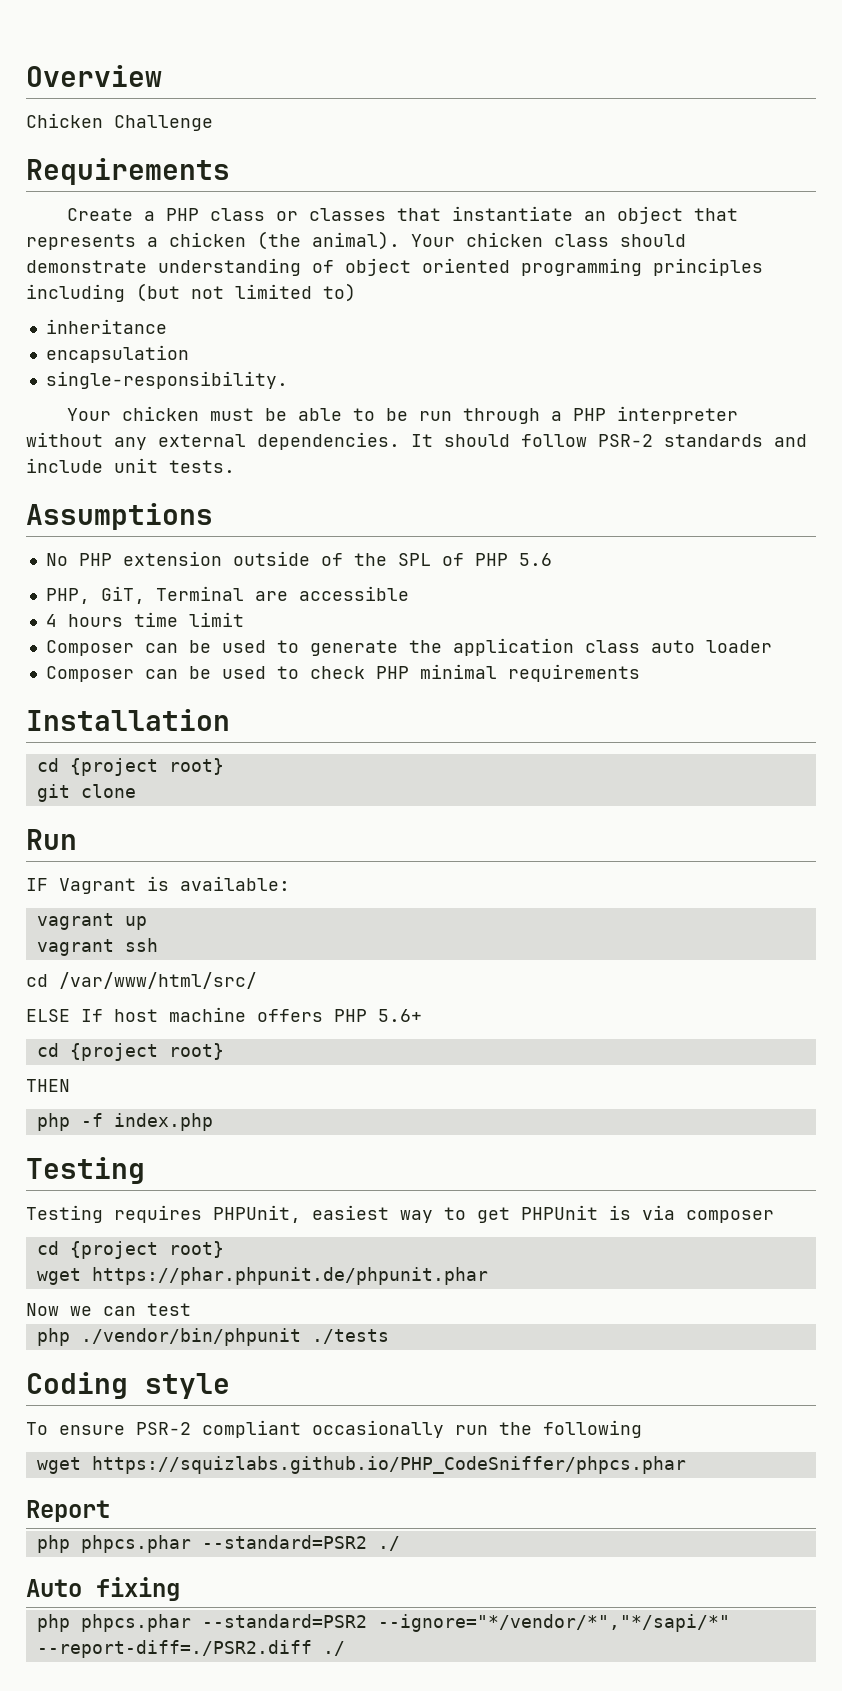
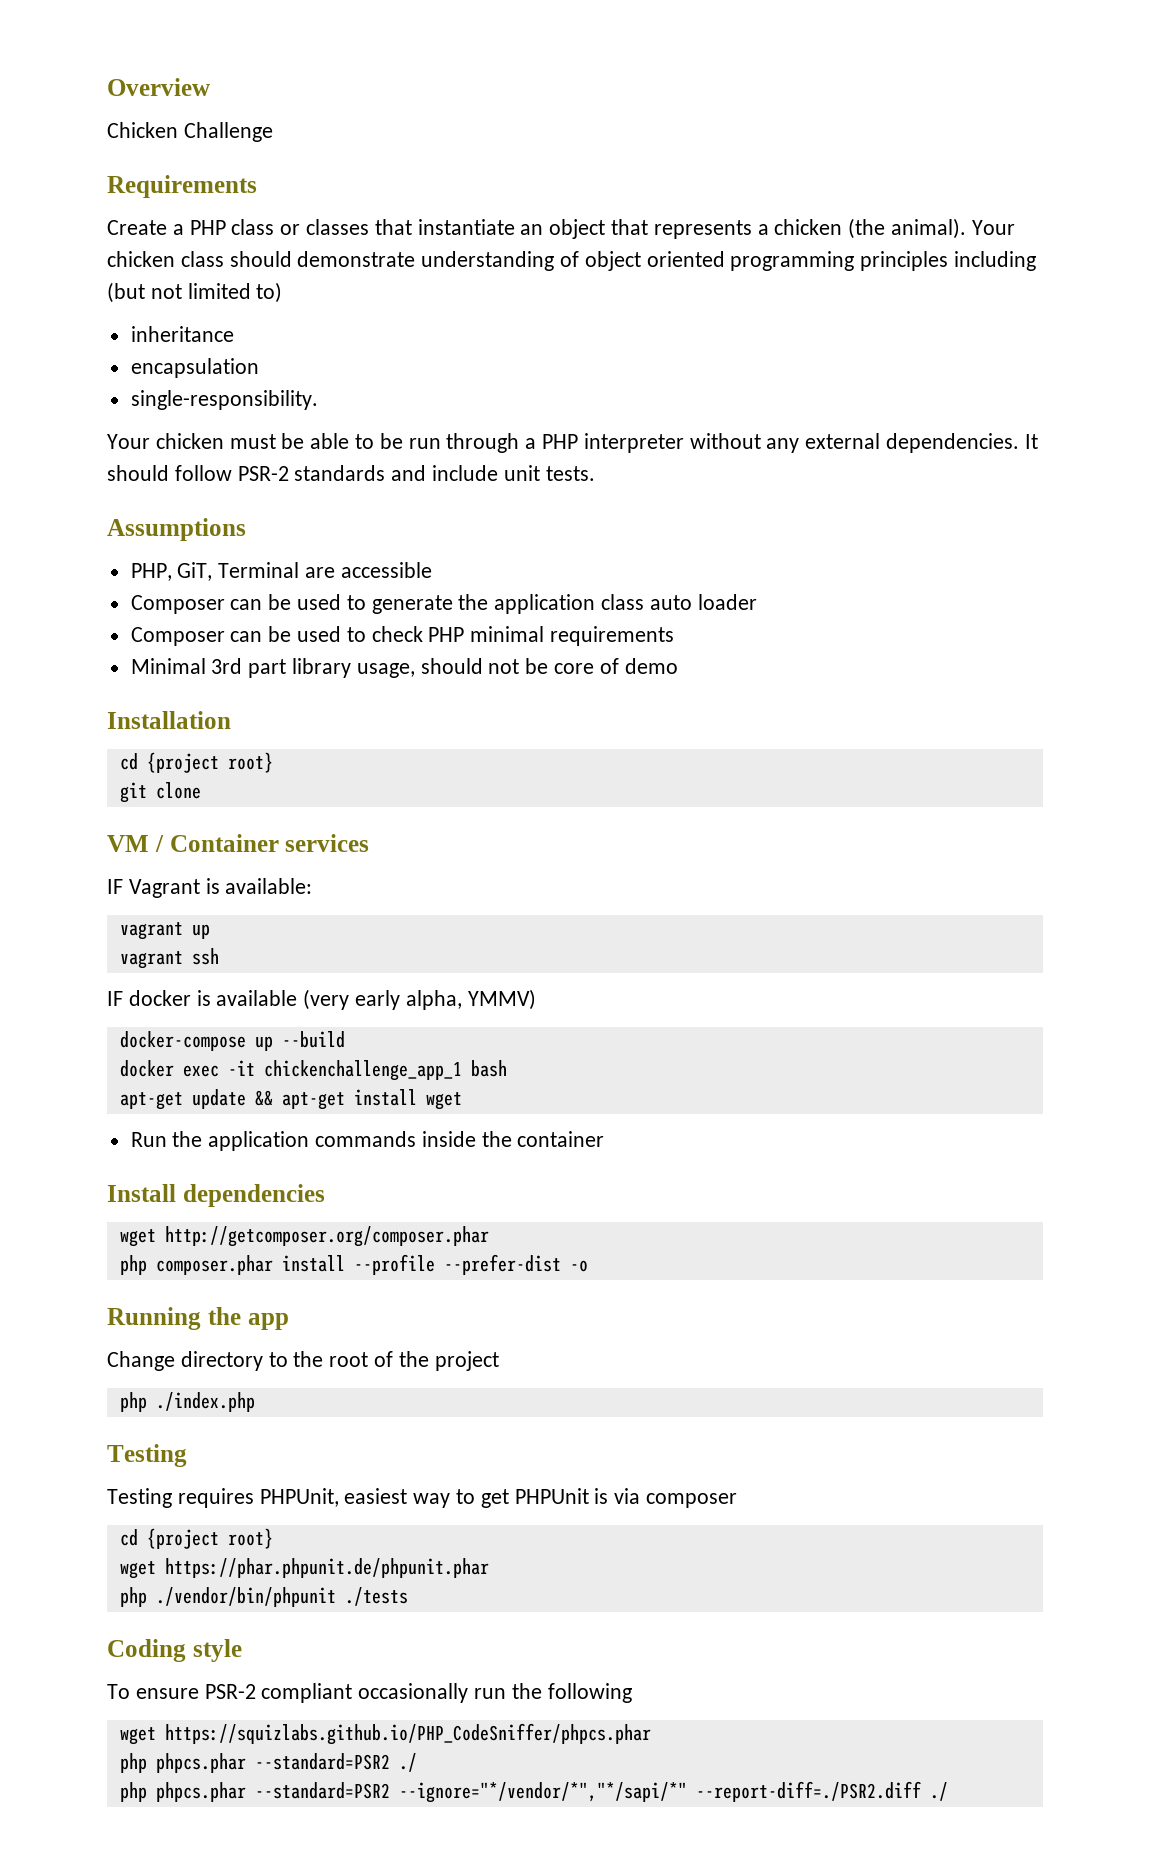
- No PHP extension outside of the SPL of PHP 5.6
- 4 hours time limit
+ Minimal 3rd part library usage, should not be core of demo
- Run
+ VM / Container services
- cd /var/www/html/src/
- ELSE If host machine offers PHP 5.6+
- cd {project root}
- THEN
- php -f index.php
+ IF docker is available (very early alpha, YMMV)
+ docker-compose up --build
+ docker exec -it chickenchallenge_app_1 bash
+ apt-get update && apt-get install wget
+ Run the application commands inside the container
+ Install dependencies
+ wget http://getcomposer.org/composer.phar
+ php composer.phar install --profile --prefer-dist -o
+ Running the app
+ Change directory to the root of the project
+ php ./index.php
- Now we can test
- Report
- Auto fixing

